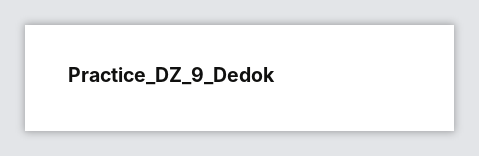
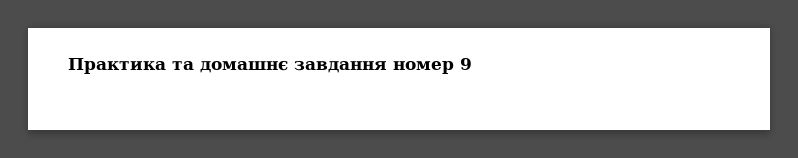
- Practice_DZ_9_Dedok
+ Практика та домашнє завдання номер 9

